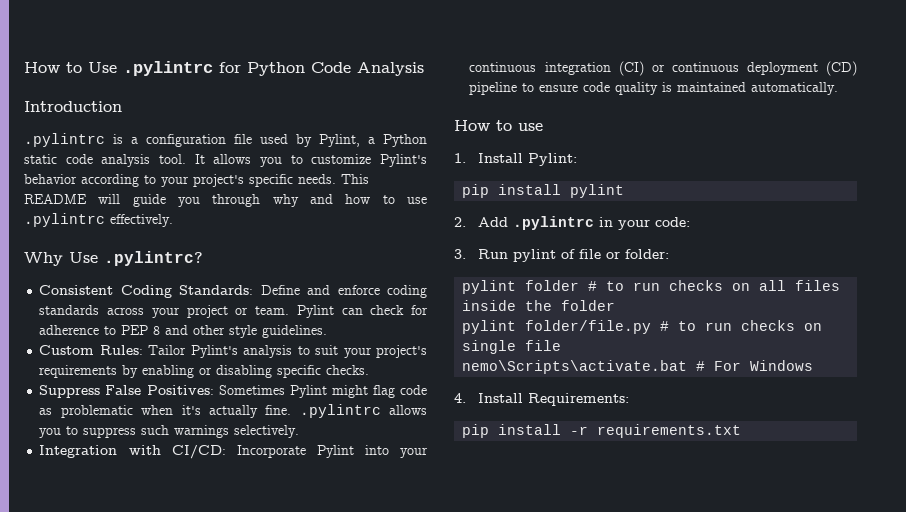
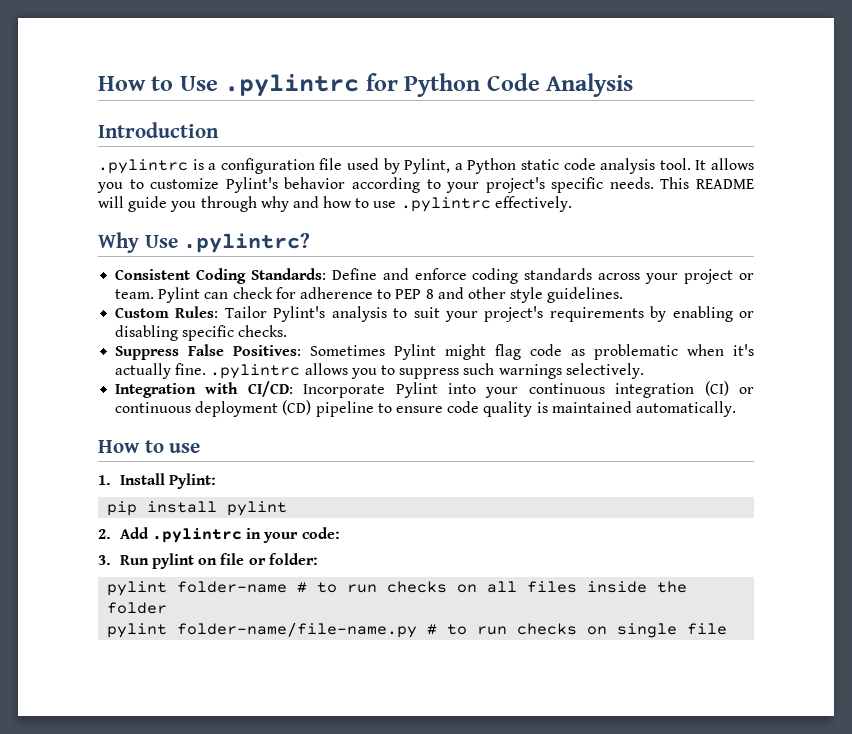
- 3. Run pylint of file or folder:
+ 3. Run pylint on file or folder:
- pylint folder # to run checks on all files inside the folder
+ pylint folder-name # to run checks on all files inside the folder
- pylint folder/file.py # to run checks on single file
+ pylint folder-name/file-name.py # to run checks on single file
- nemo\Scripts\activate.bat # For Windows
- 4. Install Requirements:
- pip install -r requirements.txt

